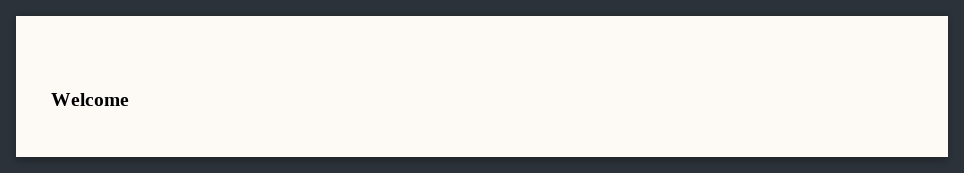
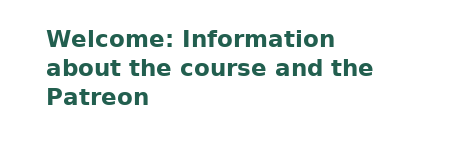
- Welcome
+ Welcome: Information about the course and the Patreon

